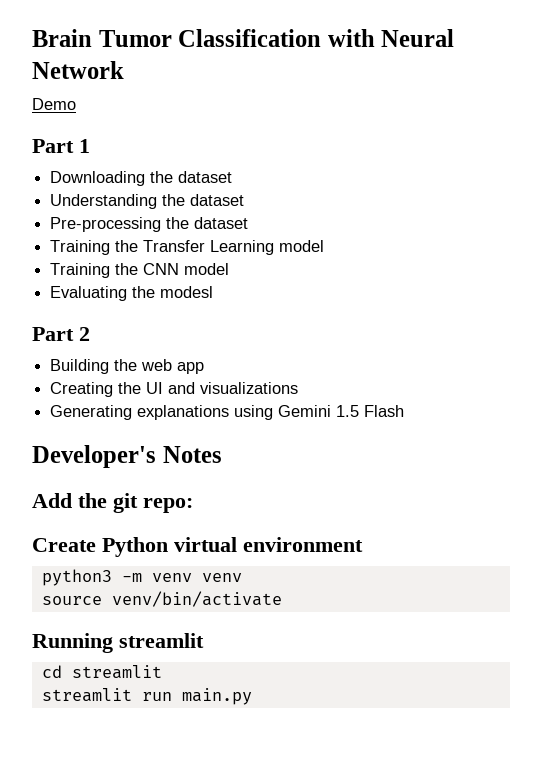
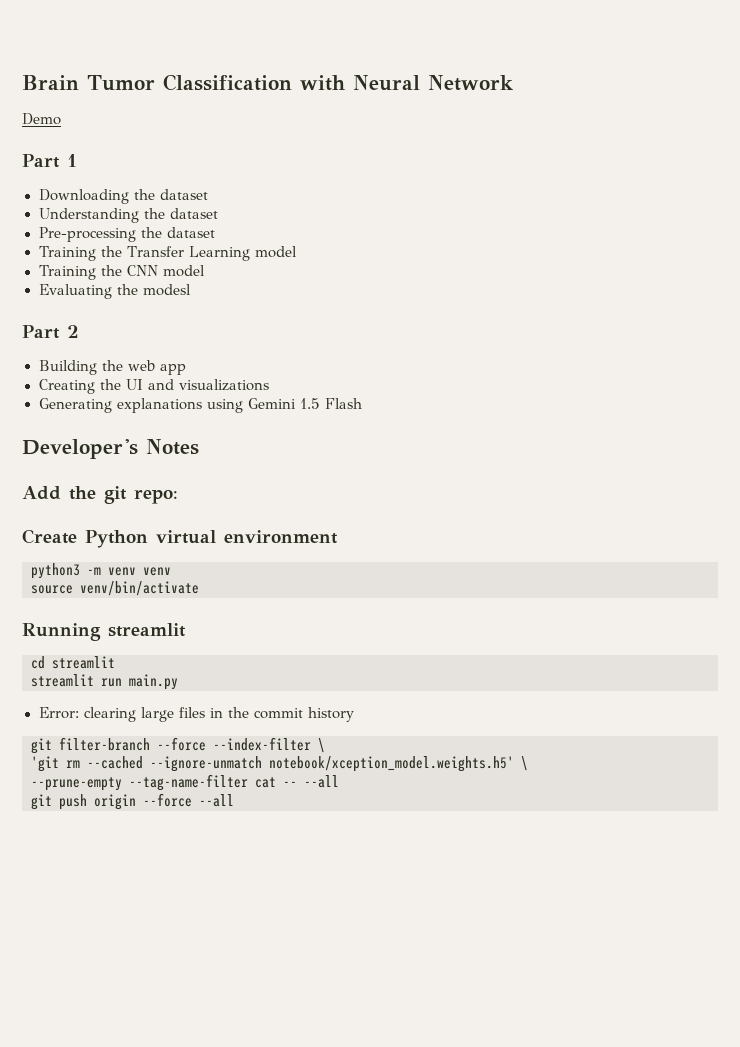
+ Error: clearing large files in the commit history
+ git filter-branch --force --index-filter \
+ 'git rm --cached --ignore-unmatch notebook/xception_model.weights.h5' \
+ --prune-empty --tag-name-filter cat -- --all
+ git push origin --force --all

